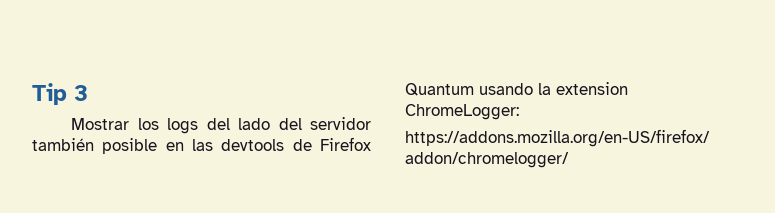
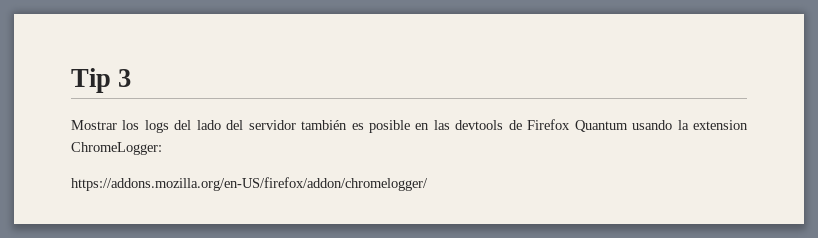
- Mostrar los logs del lado del servidor también posible en las devtools de Firefox Quantum usando la extension ChromeLogger:
+ Mostrar los logs del lado del servidor también es posible en las devtools de Firefox Quantum usando la extension ChromeLogger:

